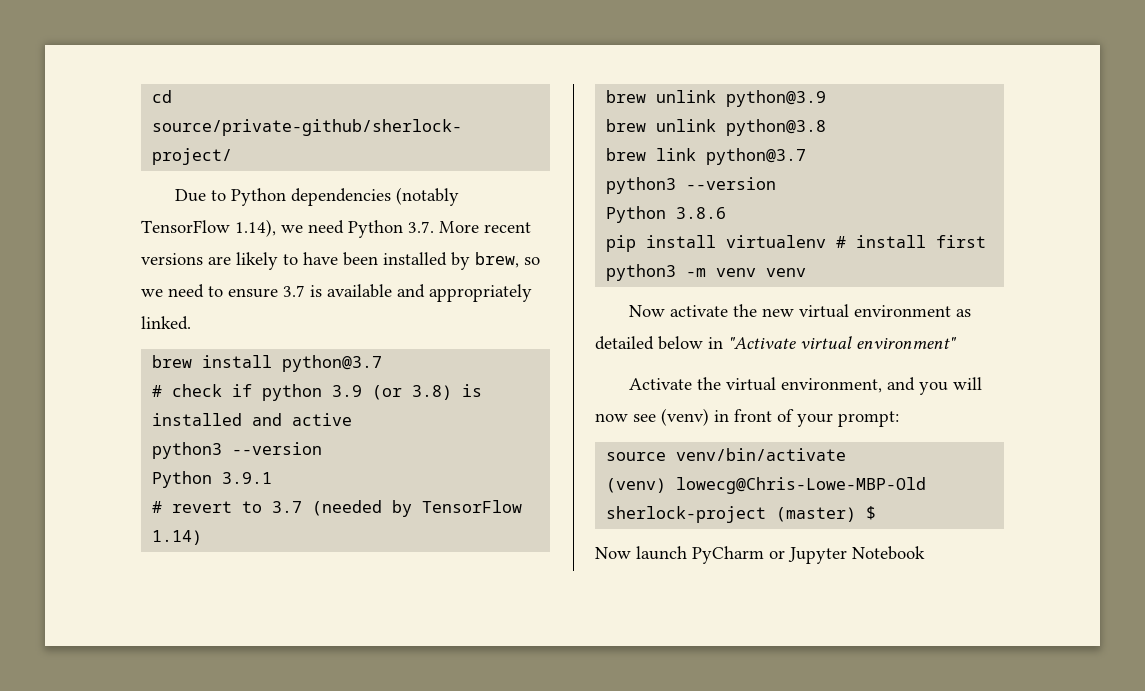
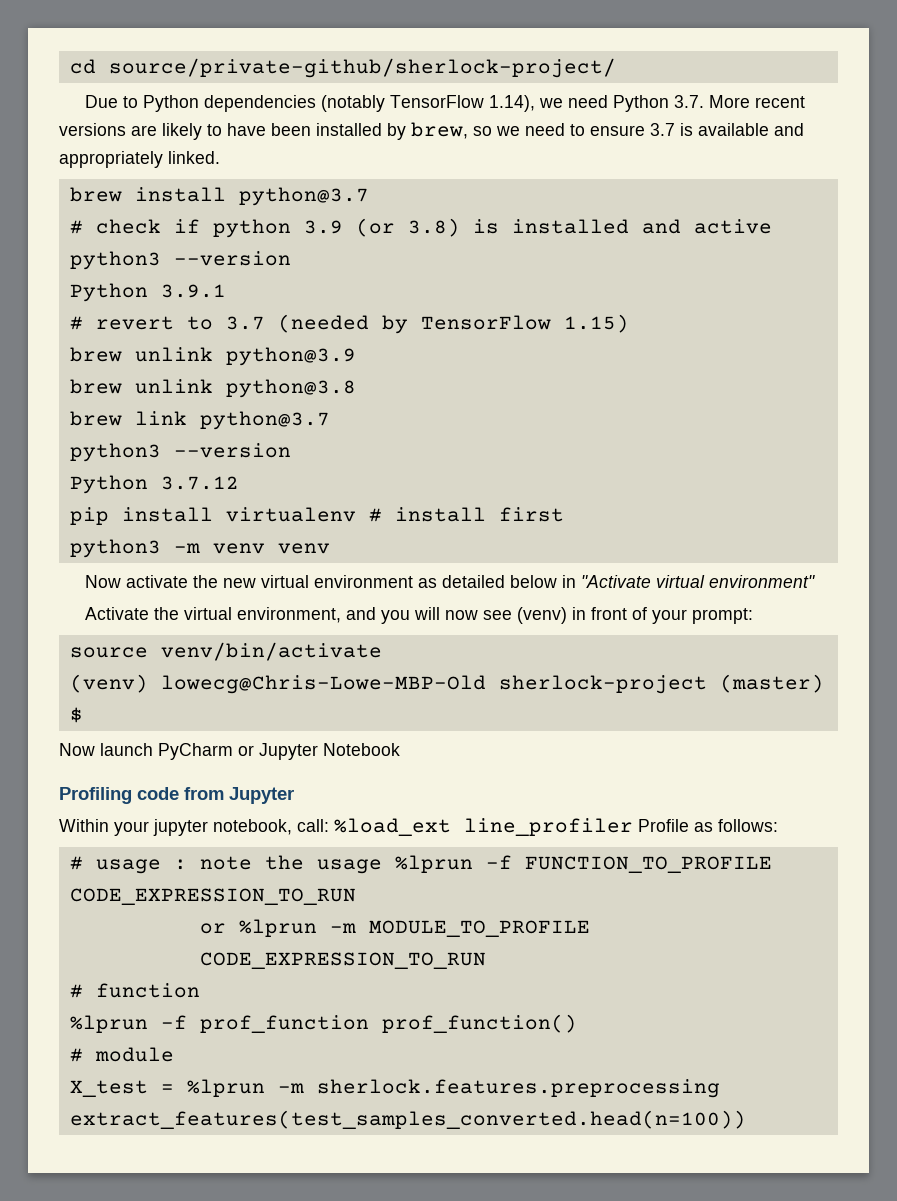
- # revert to 3.7 (needed by TensorFlow 1.14)
+ # revert to 3.7 (needed by TensorFlow 1.15)
- Python 3.8.6
+ Python 3.7.12
+ Profiling code from Jupyter
+ Within your jupyter notebook, call: %load_ext line_profiler Profile as follows:
+ # usage : note the usage %lprun -f FUNCTION_TO_PROFILE CODE_EXPRESSION_TO_RUN
+ or %lprun -m MODULE_TO_PROFILE CODE_EXPRESSION_TO_RUN
+ # function
+ %lprun -f prof_function prof_function()
+ # module
+ X_test = %lprun -m sherlock.features.preprocessing extract_features(test_samples_converted.head(n=100))

